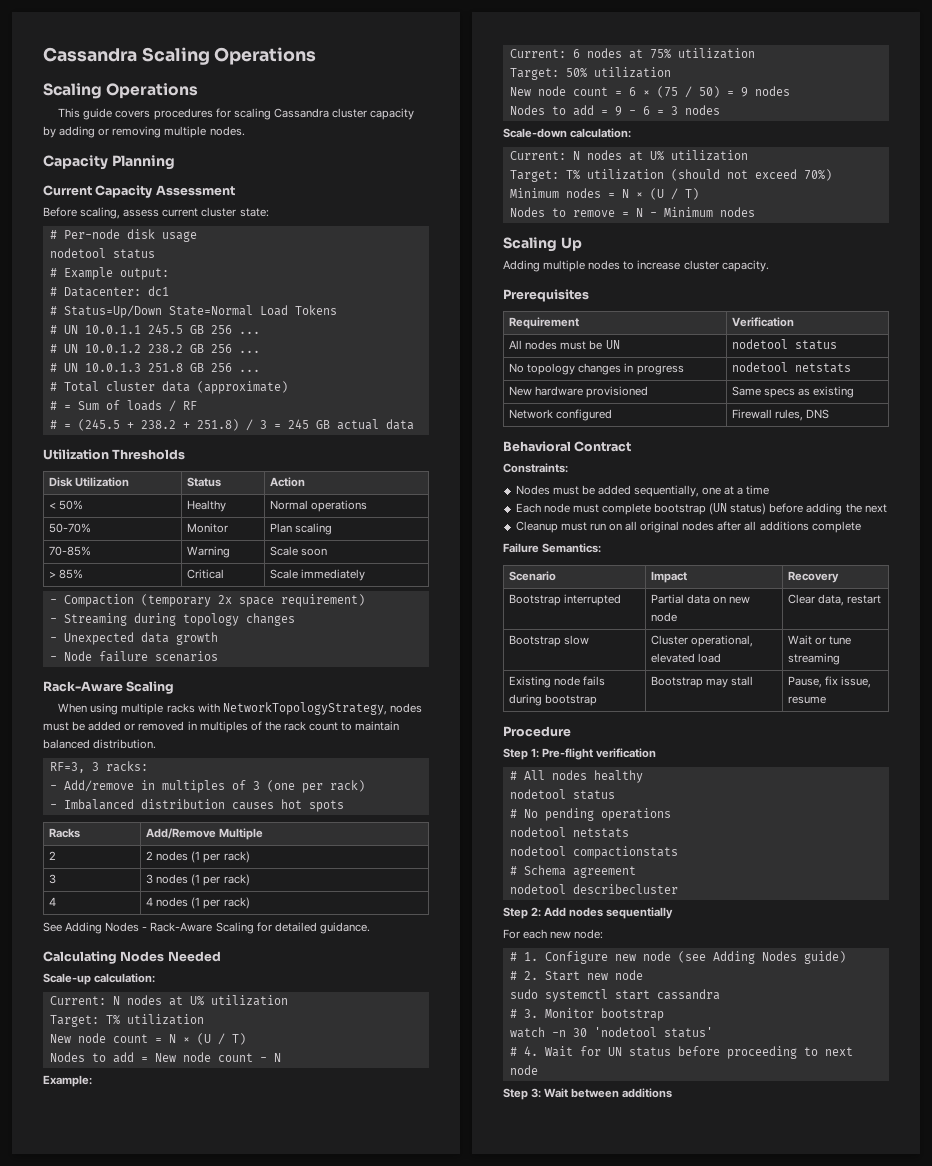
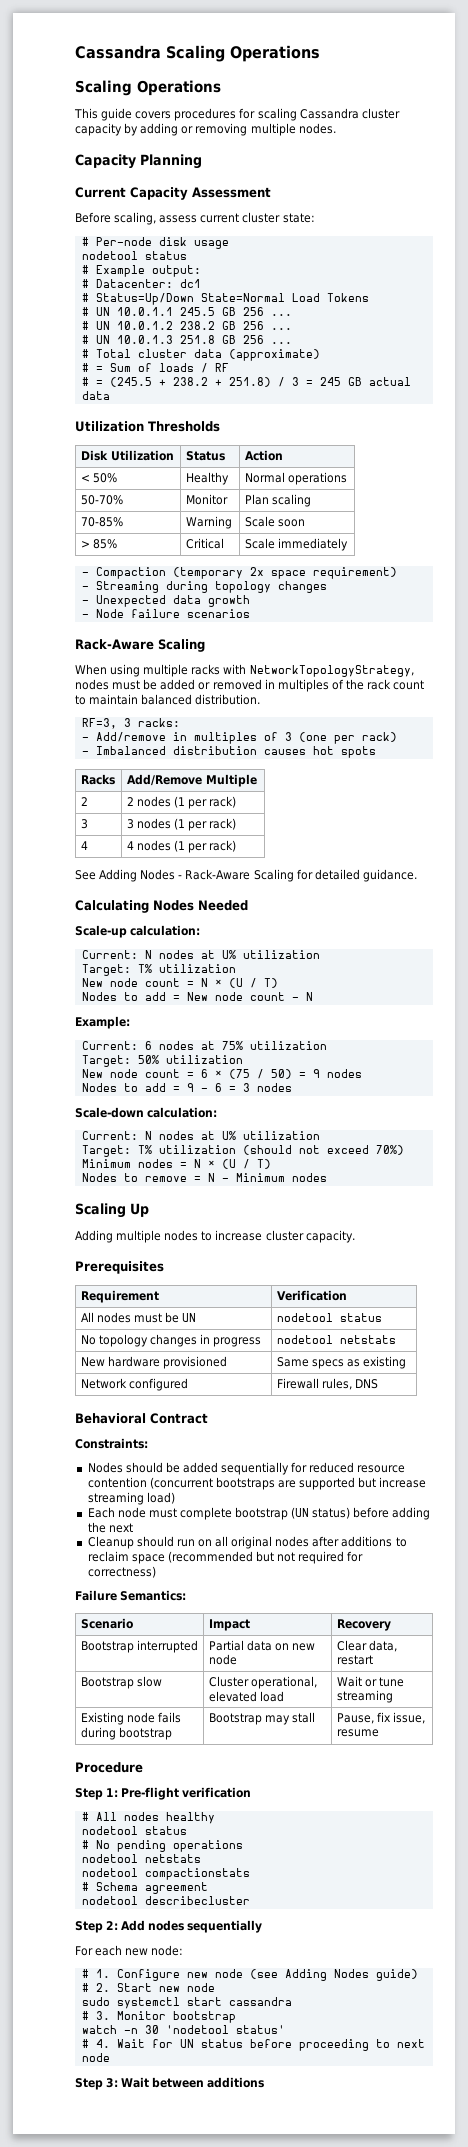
- Nodes must be added sequentially, one at a time
+ Nodes should be added sequentially for reduced resource contention (concurrent bootstraps are supported but increase streaming load)
- Cleanup must run on all original nodes after all additions complete
+ Cleanup should run on all original nodes after additions to reclaim space (recommended but not required for correctness)

